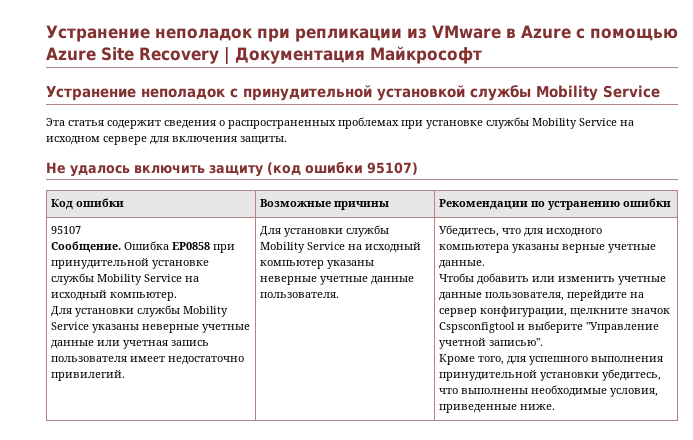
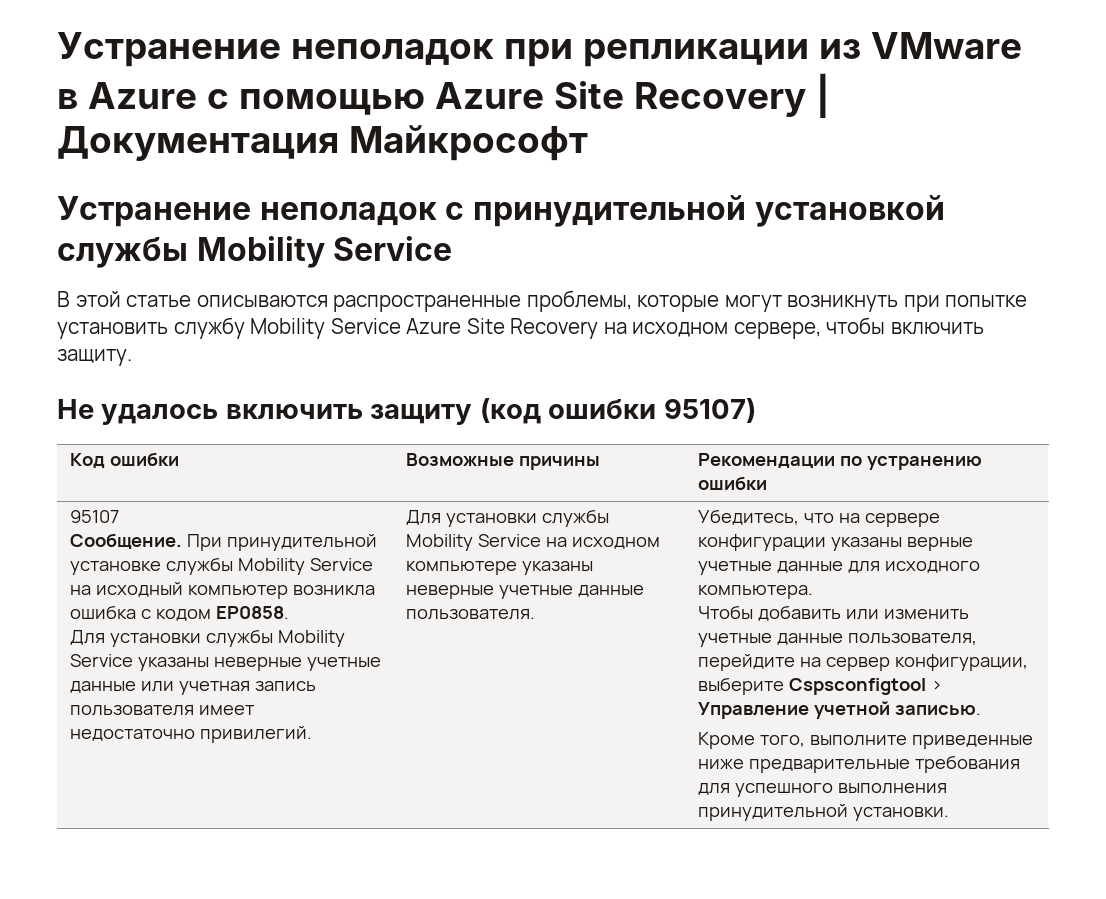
- Эта статья содержит сведения о распространенных проблемах при установке службы Mobility Service на исходном сервере для включения защиты.
+ В этой статье описываются распространенные проблемы, которые могут возникнуть при попытке установить службу Mobility Service Azure Site Recovery на исходном сервере, чтобы включить защиту.
- Ошибка EP0858 при принудительной установке службы Mobility Service на исходный компьютер.
+ При принудительной установке службы Mobility Service на исходный компьютер возникла ошибка с кодом EP0858.
- Для установки службы Mobility Service на исходный компьютер указаны неверные учетные данные пользователя.
+ Для установки службы Mobility Service на исходном компьютере указаны неверные учетные данные пользователя.
- Убедитесь, что для исходного компьютера указаны верные учетные данные.
+ Убедитесь, что на сервере конфигурации указаны верные учетные данные для исходного компьютера.
- Чтобы добавить или изменить учетные данные пользователя, перейдите на сервер конфигурации, щелкните значок Cspsconfigtool и выберите "Управление учетной записью".
- Кроме того, для успешного выполнения принудительной установки убедитесь, что выполнены необходимые условия, приведенные ниже.
+ Чтобы добавить или изменить учетные данные пользователя, перейдите на сервер конфигурации, выберите Cspsconfigtool > Управление учетной записью.
+ Кроме того, выполните приведенные ниже предварительные требования для успешного выполнения принудительной установки.

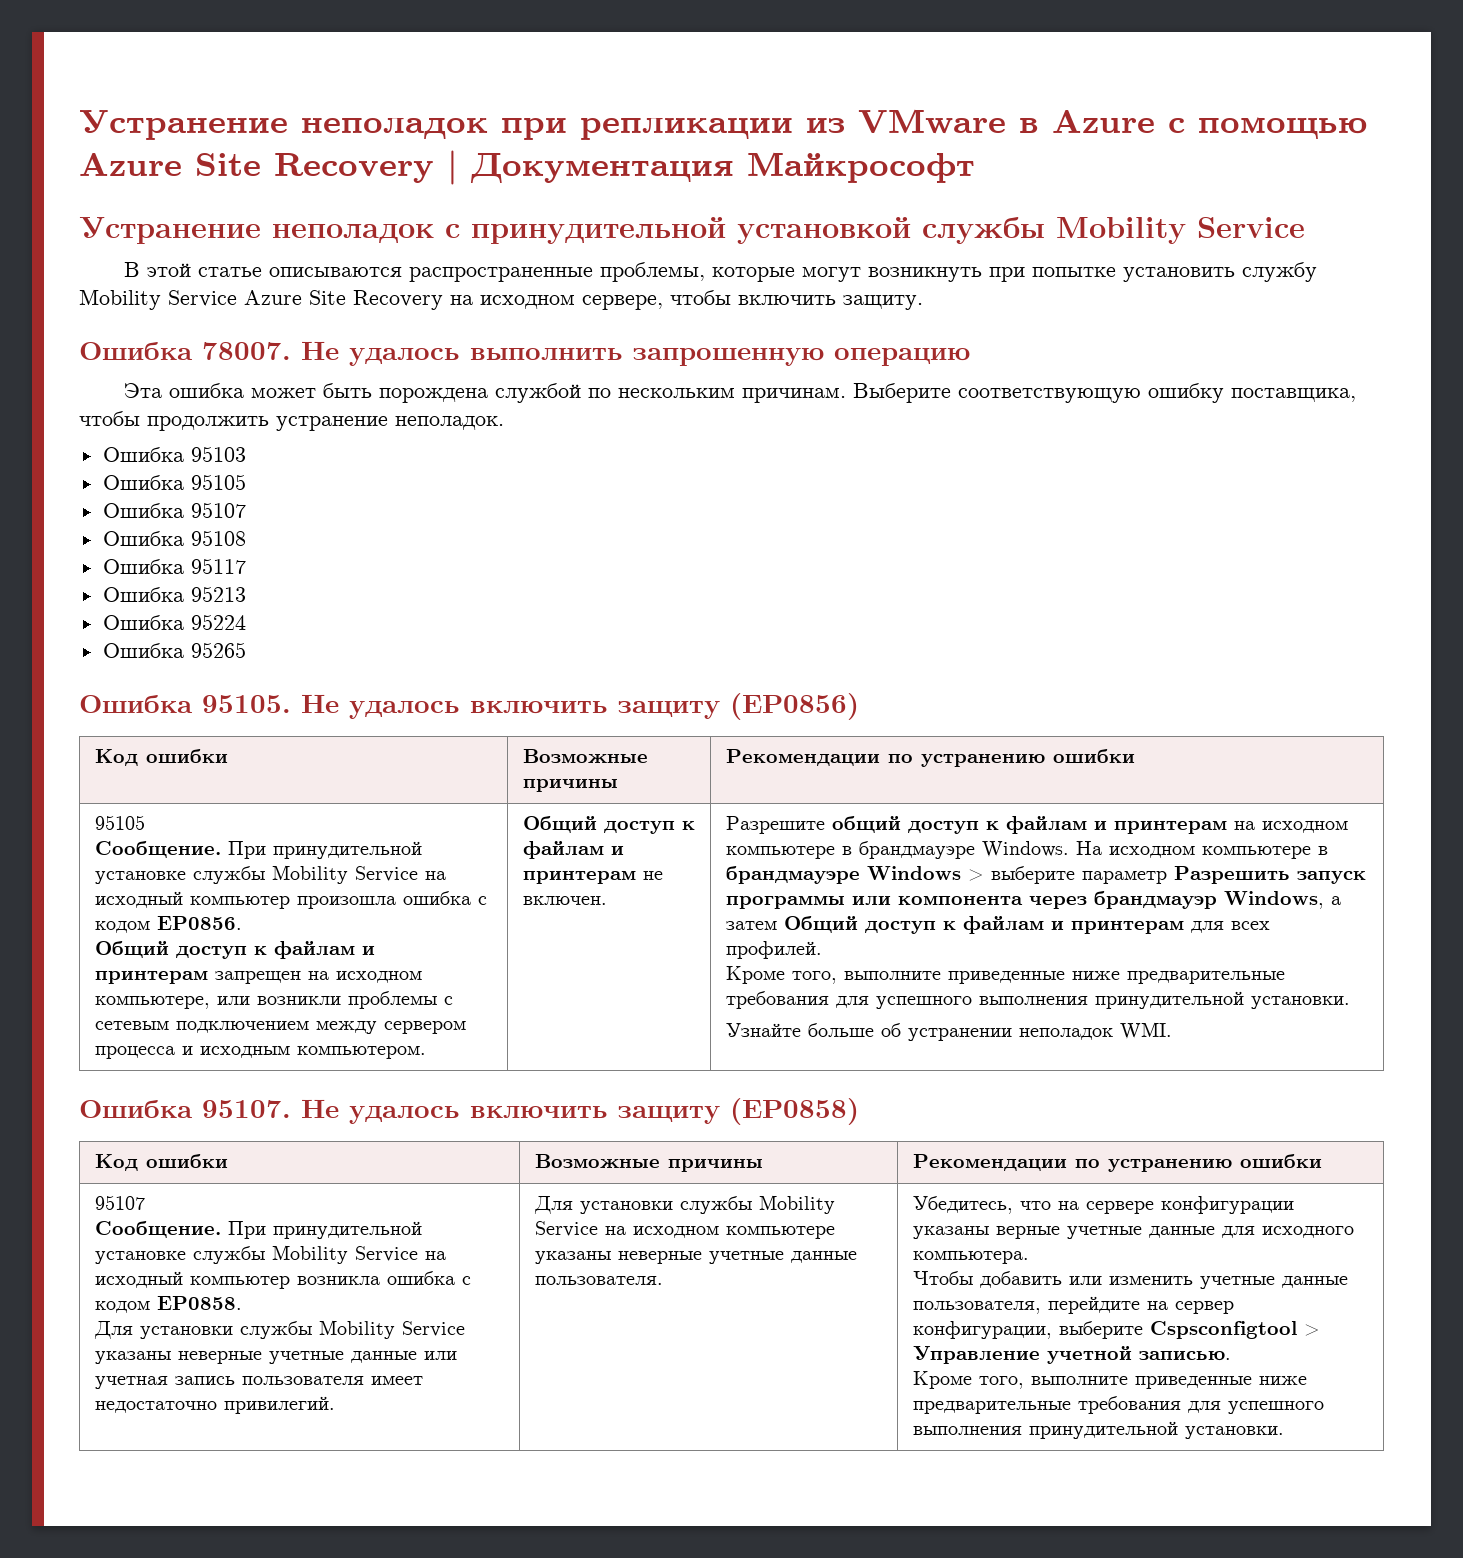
- Не удалось включить защиту (код ошибки 95107)
+ Ошибка 78007. Не удалось выполнить запрошенную операцию
+ Эта ошибка может быть порождена службой по нескольким причинам. Выберите соответствующую ошибку поставщика, чтобы продолжить устранение неполадок.
+ Ошибка 95103
+ Ошибка 95105
+ Ошибка 95107
+ Ошибка 95108
+ Ошибка 95117
+ Ошибка 95213
+ Ошибка 95224
+ Ошибка 95265
+ Ошибка 95105. Не удалось включить защиту (EP0856)
+ Код ошибки | Возможные причины | Рекомендации по устранению ошибки
+ 95105
+ Сообщение. При принудительной установке службы Mobility Service на исходный компьютер произошла ошибка с кодом EP0856.
+ Общий доступ к файлам и принтерам запрещен на исходном компьютере, или возникли проблемы с сетевым подключением между сервером процесса и исходным компьютером. | Общий доступ к файлам и принтерам не включен. | Разрешите общий доступ к файлам и принтерам на исходном компьютере в брандмауэре Windows. На исходном компьютере в брандмауэре Windows > выберите параметр Разрешить запуск программы или компонента через брандмауэр Windows, а затем Общий доступ к файлам и принтерам для всех профилей.
+ Кроме того, выполните приведенные ниже предварительные требования для успешного выполнения принудительной установки.
+ Узнайте больше об устранении неполадок WMI.
+ Ошибка 95107. Не удалось включить защиту (EP0858)

